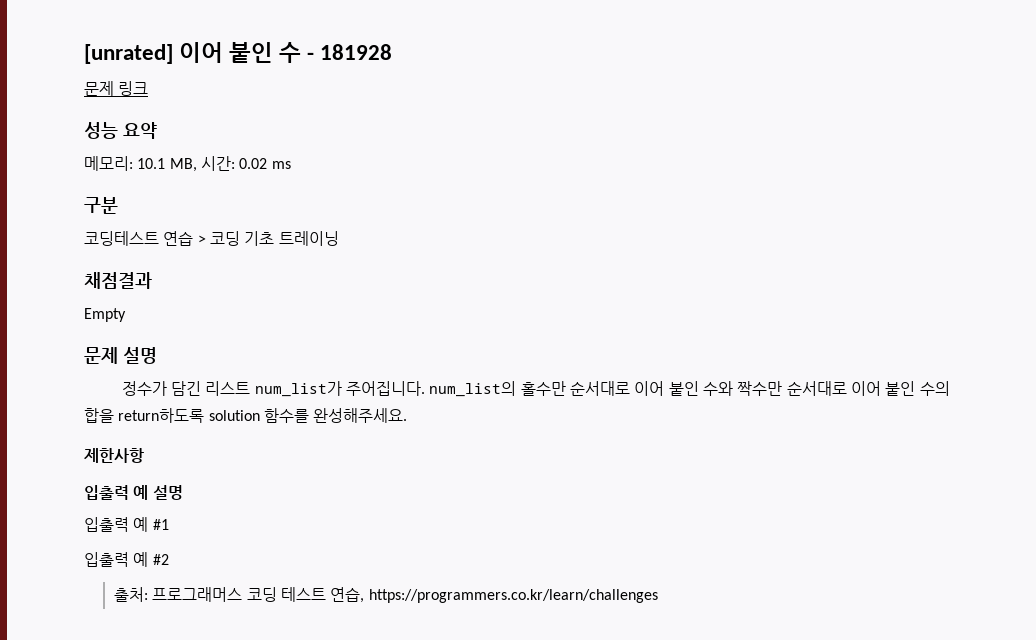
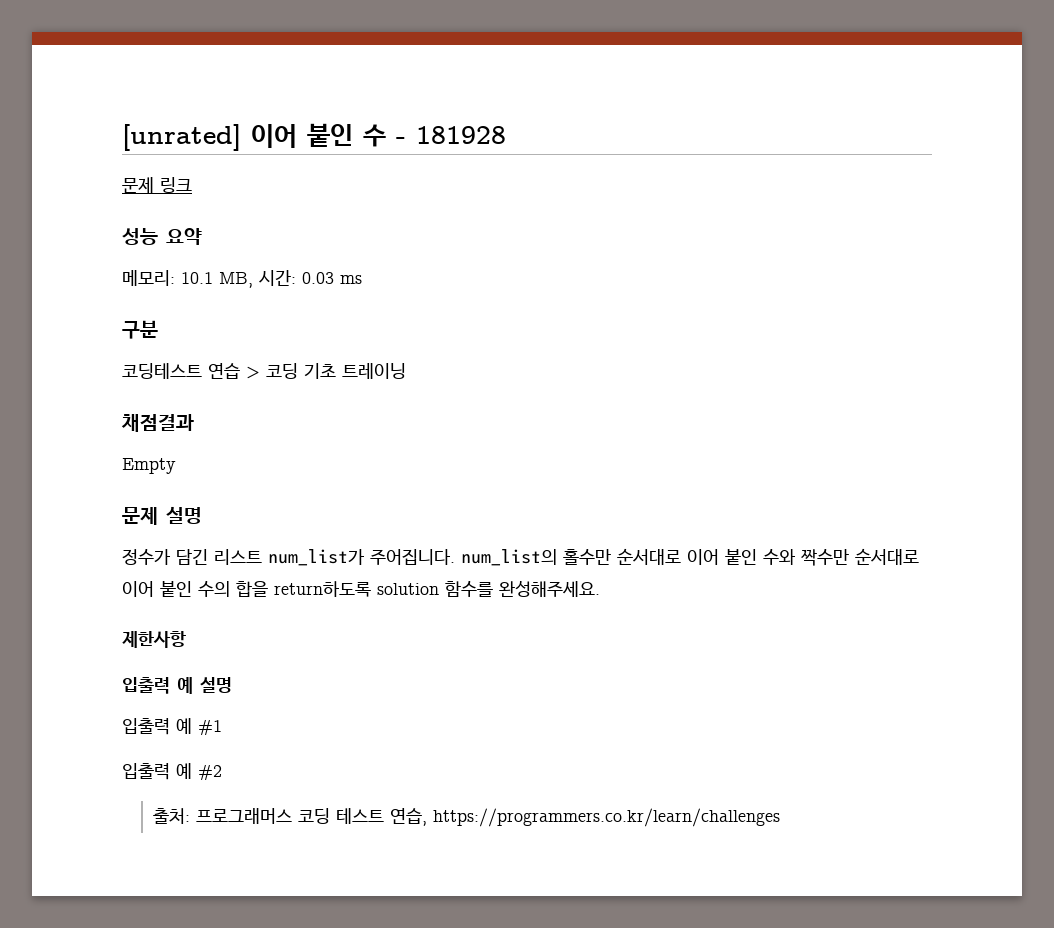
- 메모리: 10.1 MB, 시간: 0.02 ms
+ 메모리: 10.1 MB, 시간: 0.03 ms

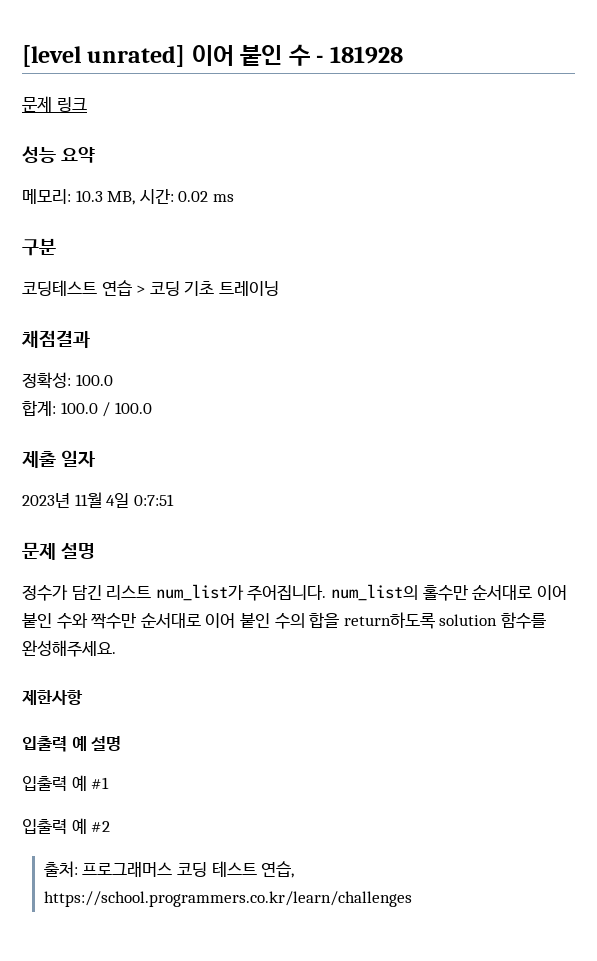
- [unrated] 이어 붙인 수 - 181928
+ [level unrated] 이어 붙인 수 - 181928
- 메모리: 10.1 MB, 시간: 0.03 ms
+ 메모리: 10.3 MB, 시간: 0.02 ms
- Empty
+ 정확성: 100.0
+ 합계: 100.0 / 100.0
+ 제출 일자
+ 2023년 11월 4일 0:7:51
- 출처: 프로그래머스 코딩 테스트 연습, https://programmers.co.kr/learn/challenges
+ 출처: 프로그래머스 코딩 테스트 연습, https://school.programmers.co.kr/learn/challenges

